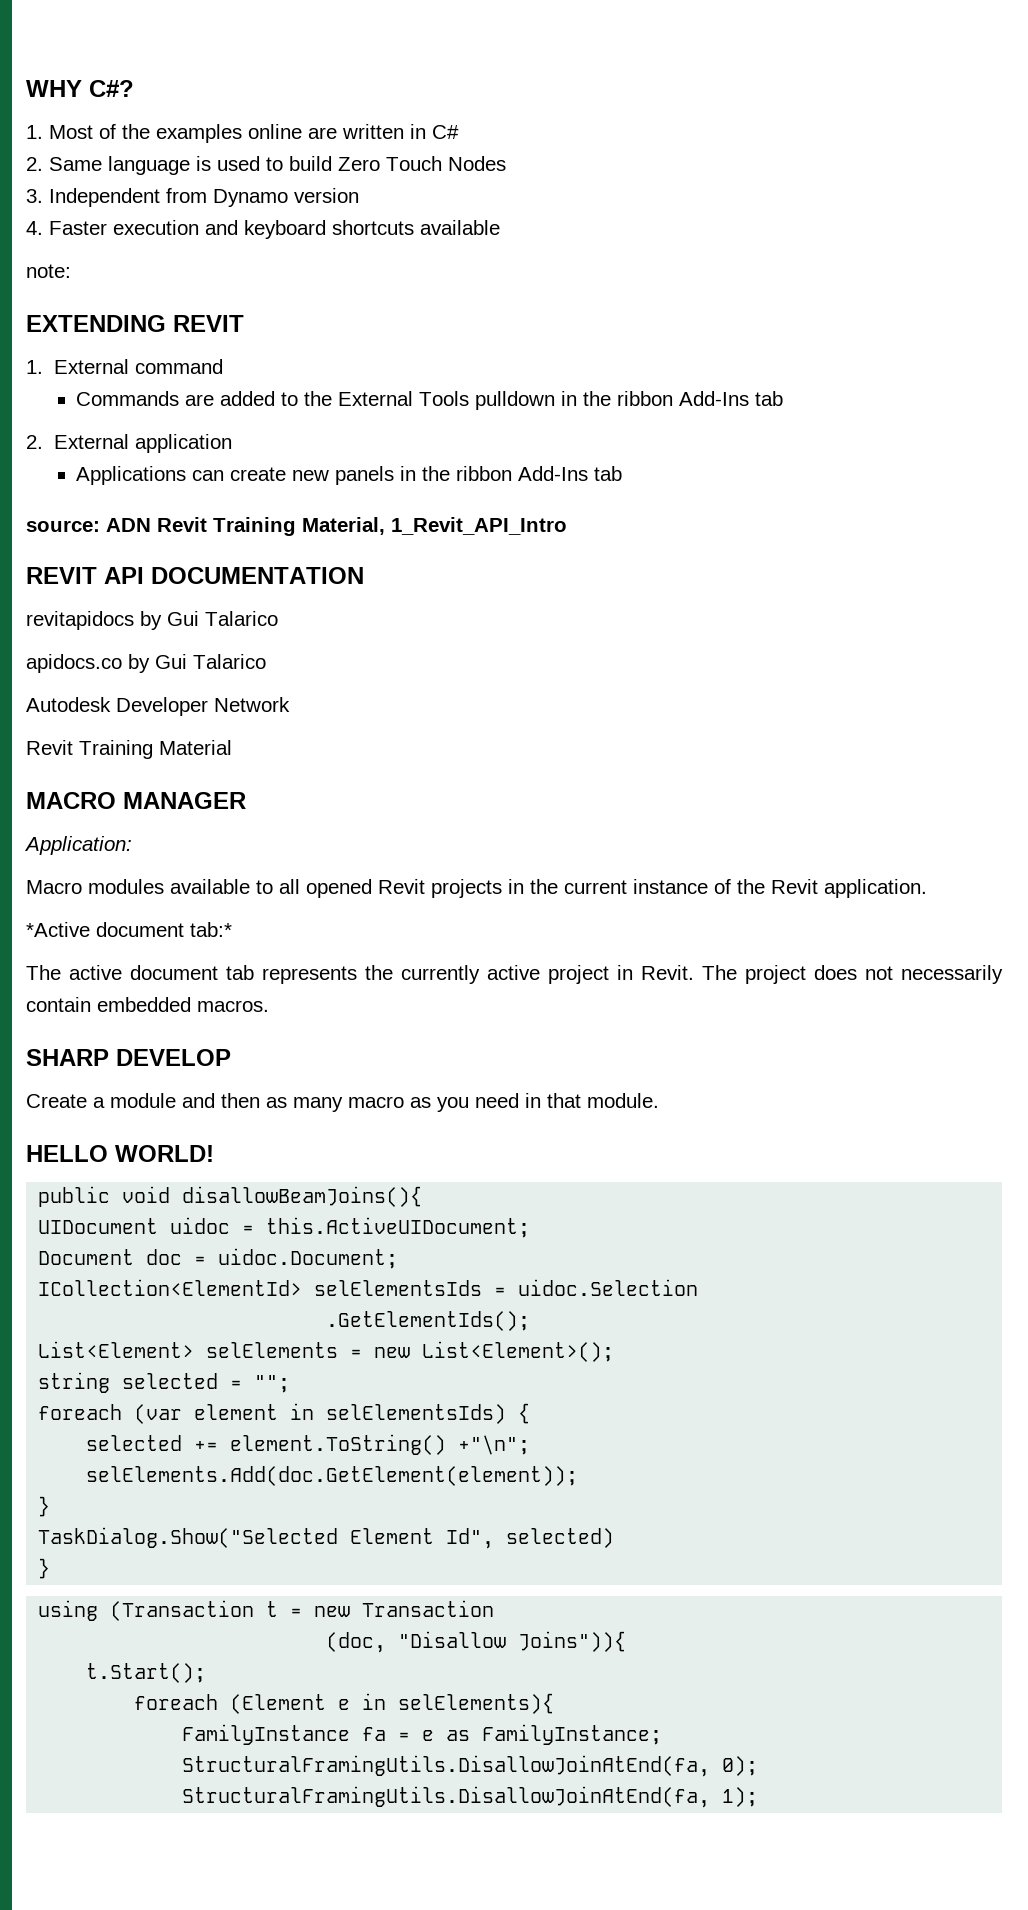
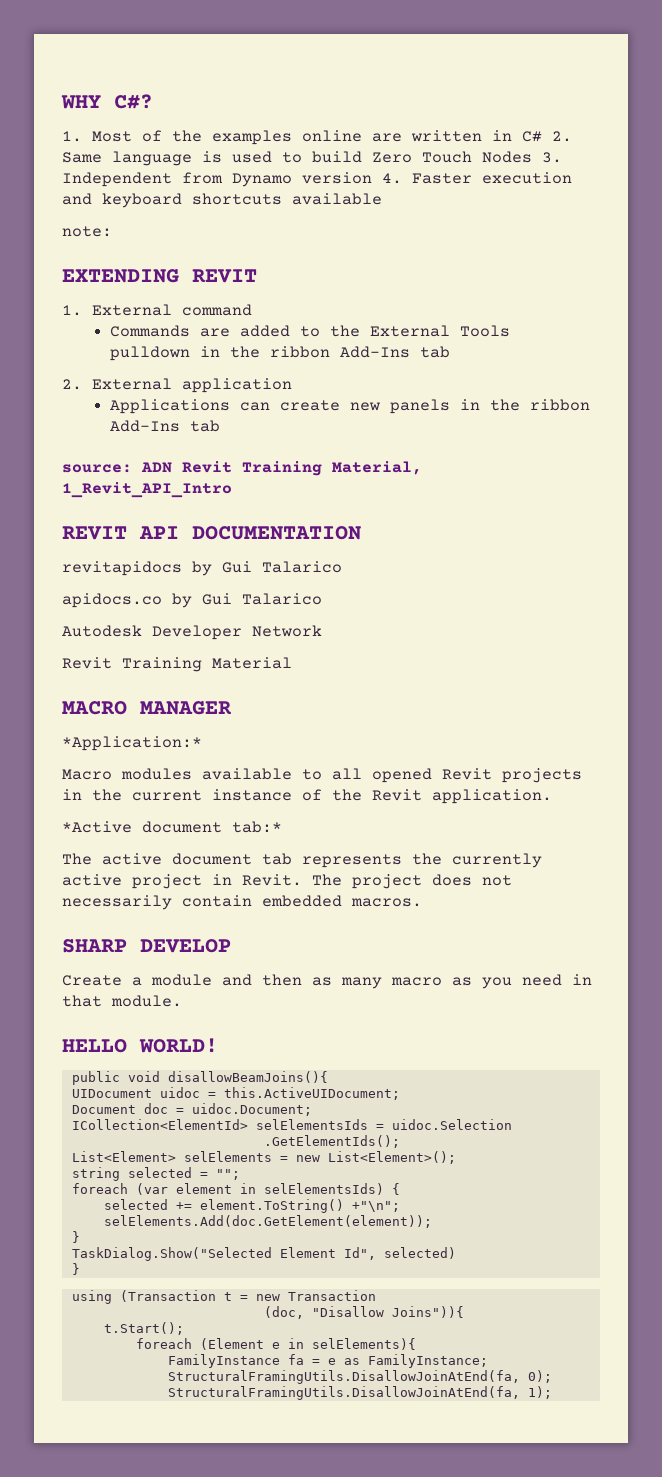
- 1. Most of the examples online are written in C#
- 2. Same language is used to build Zero Touch Nodes
- 3. Independent from Dynamo version
- 4. Faster execution and keyboard shortcuts available
+ 1. Most of the examples online are written in C# 2. Same language is used to build Zero Touch Nodes 3. Independent from Dynamo version 4. Faster execution and keyboard shortcuts available
- Application:
+ *Application:*

